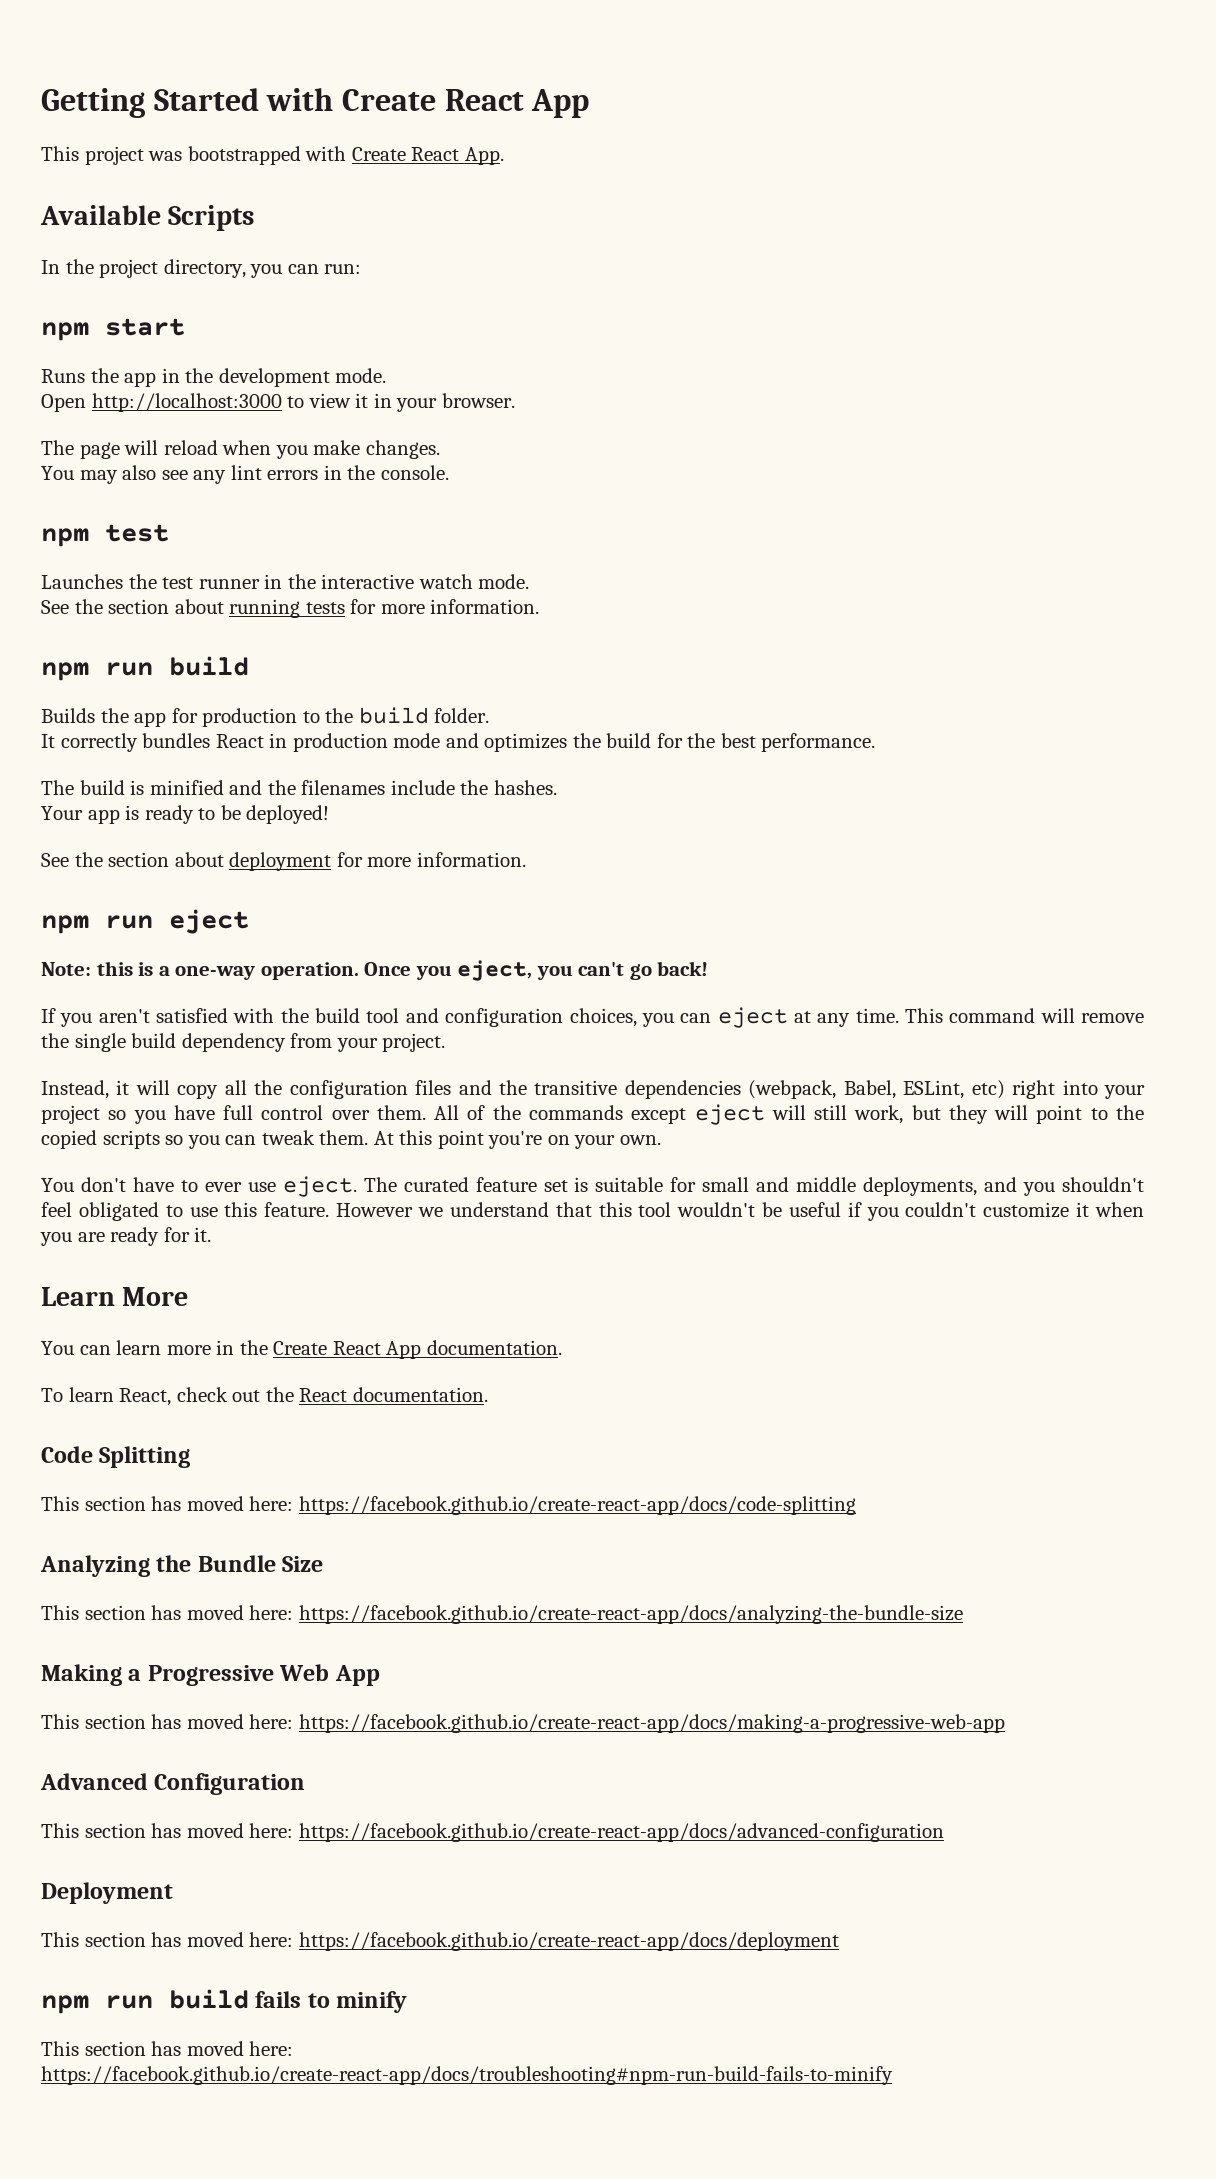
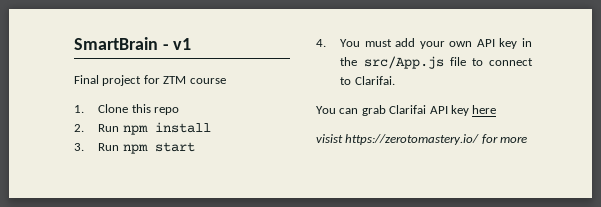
- Getting Started with Create React App
- This project was bootstrapped with Create React App.
- Available Scripts
- In the project directory, you can run:
- npm start
- Runs the app in the development mode.
- Open http://localhost:3000 to view it in your browser.
- The page will reload when you make changes.
- You may also see any lint errors in the console.
- npm test
- Launches the test runner in the interactive watch mode.
- See the section about running tests for more information.
- npm run build
- Builds the app for production to the build folder.
- It correctly bundles React in production mode and optimizes the build for the best performance.
- The build is minified and the filenames include the hashes.
- Your app is ready to be deployed!
- See the section about deployment for more information.
- npm run eject
- Note: this is a one-way operation. Once you eject, you can't go back!
- If you aren't satisfied with the build tool and configuration choices, you can eject at any time. This command will remove the single build dependency from your project.
- Instead, it will copy all the configuration files and the transitive dependencies (webpack, Babel, ESLint, etc) right into your project so you have full control over them. All of the commands except eject will still work, but they will point to the copied scripts so you can tweak them. At this point you're on your own.
- You don't have to ever use eject. The curated feature set is suitable for small and middle deployments, and you shouldn't feel obligated to use this feature. However we understand that this tool wouldn't be useful if you couldn't customize it when you are ready for it.
- Learn More
- You can learn more in the Create React App documentation.
- To learn React, check out the React documentation.
- Code Splitting
- This section has moved here: https://facebook.github.io/create-react-app/docs/code-splitting
- Analyzing the Bundle Size
- This section has moved here: https://facebook.github.io/create-react-app/docs/analyzing-the-bundle-size
- Making a Progressive Web App
- This section has moved here: https://facebook.github.io/create-react-app/docs/making-a-progressive-web-app
- Advanced Configuration
- This section has moved here: https://facebook.github.io/create-react-app/docs/advanced-configuration
- Deployment
- This section has moved here: https://facebook.github.io/create-react-app/docs/deployment
- npm run build fails to minify
- This section has moved here: https://facebook.github.io/create-react-app/docs/troubleshooting#npm-run-build-fails-to-minify
+ SmartBrain - v1
+ Final project for ZTM course
+ 1. Clone this repo
+ 2. Run npm install
+ 3. Run npm start
+ 4. You must add your own API key in the src/App.js file to connect to Clarifai.
+ You can grab Clarifai API key here
+ visist https://zerotomastery.io/ for more

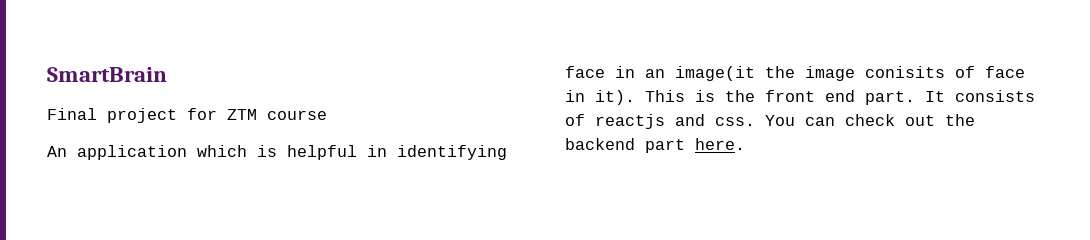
- SmartBrain - v1
+ SmartBrain
- 1. Clone this repo
- 2. Run npm install
- 3. Run npm start
- 4. You must add your own API key in the src/App.js file to connect to Clarifai.
- You can grab Clarifai API key here
- visist https://zerotomastery.io/ for more
+ An application which is helpful in identifying face in an image(it the image conisits of face in it). This is the front end part. It consists of reactjs and css. You can check out the backend part here.

